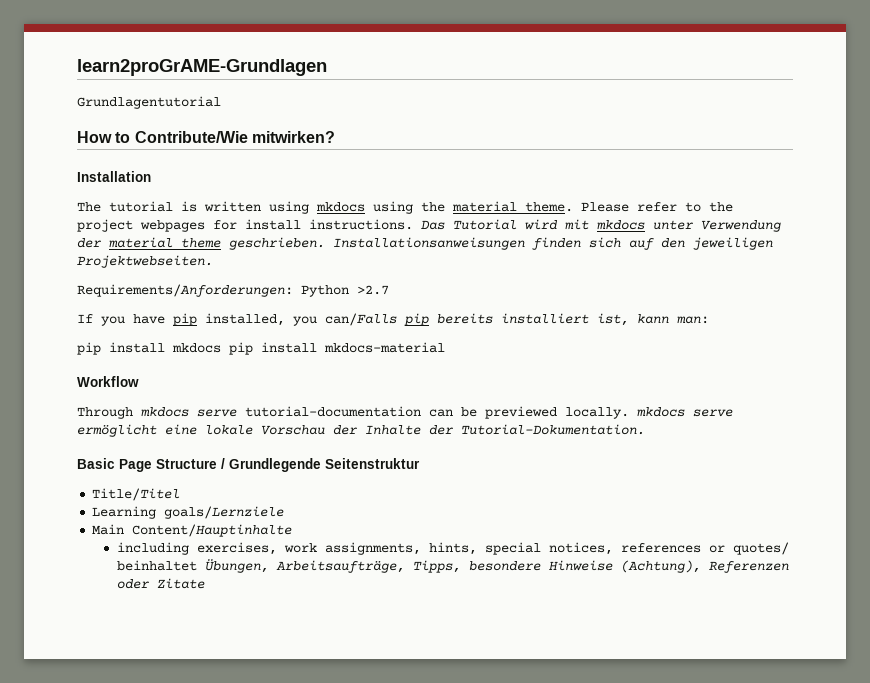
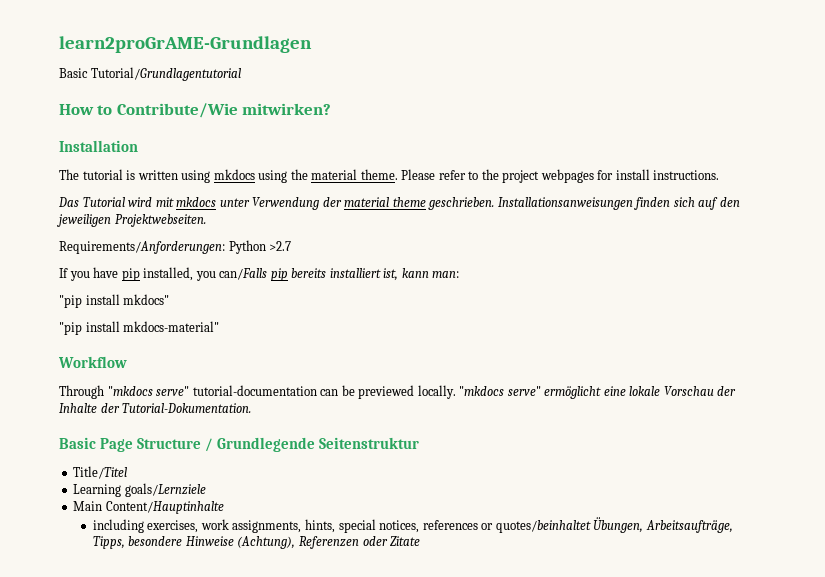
- Grundlagentutorial
+ Basic Tutorial/Grundlagentutorial
- Please refer to the project webpages for install instructions. Das Tutorial wird mit mkdocs unter Verwendung der material theme geschrieben.
+ Please refer to the project webpages for install instructions.
+ Das Tutorial wird mit mkdocs unter Verwendung der material theme geschrieben.
- pip install mkdocs pip install mkdocs-material
+ "pip install mkdocs"
+ "pip install mkdocs-material"
- Through mkdocs serve tutorial-documentation can be previewed locally. mkdocs serve ermöglicht eine lokale Vorschau der Inhalte der Tutorial-Dokumentation.
+ Through "mkdocs serve" tutorial-documentation can be previewed locally. "mkdocs serve" ermöglicht eine lokale Vorschau der Inhalte der Tutorial-Dokumentation.
- including exercises, work assignments, hints, special notices, references or quotes/ beinhaltet Übungen, Arbeitsaufträge, Tipps, besondere Hinweise (Achtung), Referenzen oder Zitate
+ including exercises, work assignments, hints, special notices, references or quotes/beinhaltet Übungen, Arbeitsaufträge, Tipps, besondere Hinweise (Achtung), Referenzen oder Zitate

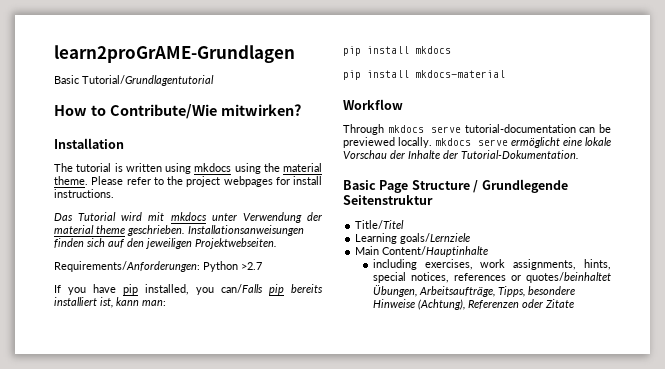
- "pip install mkdocs"
- "pip install mkdocs-material"
+ pip install mkdocs
+ pip install mkdocs-material
- Through "mkdocs serve" tutorial-documentation can be previewed locally. "mkdocs serve" ermöglicht eine lokale Vorschau der Inhalte der Tutorial-Dokumentation.
+ Through mkdocs serve tutorial-documentation can be previewed locally. mkdocs serve ermöglicht eine lokale Vorschau der Inhalte der Tutorial-Dokumentation.

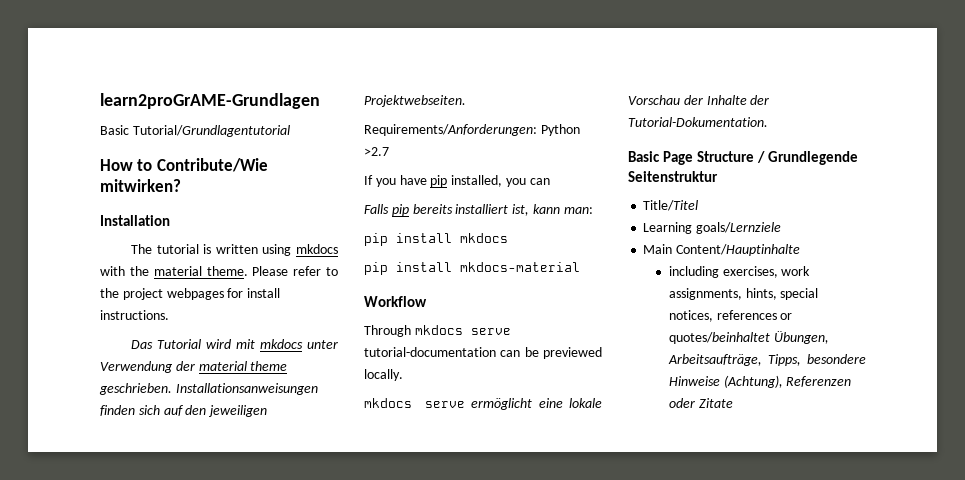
- The tutorial is written using mkdocs using the material theme.
+ The tutorial is written using mkdocs with the material theme.
- If you have pip installed, you can/Falls pip bereits installiert ist, kann man:
+ If you have pip installed, you can
+ Falls pip bereits installiert ist, kann man:
- Through mkdocs serve tutorial-documentation can be previewed locally. mkdocs serve ermöglicht eine lokale Vorschau der Inhalte der Tutorial-Dokumentation.
+ Through mkdocs serve tutorial-documentation can be previewed locally.
+ mkdocs serve ermöglicht eine lokale Vorschau der Inhalte der Tutorial-Dokumentation.

